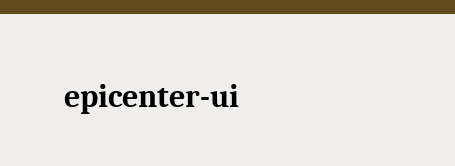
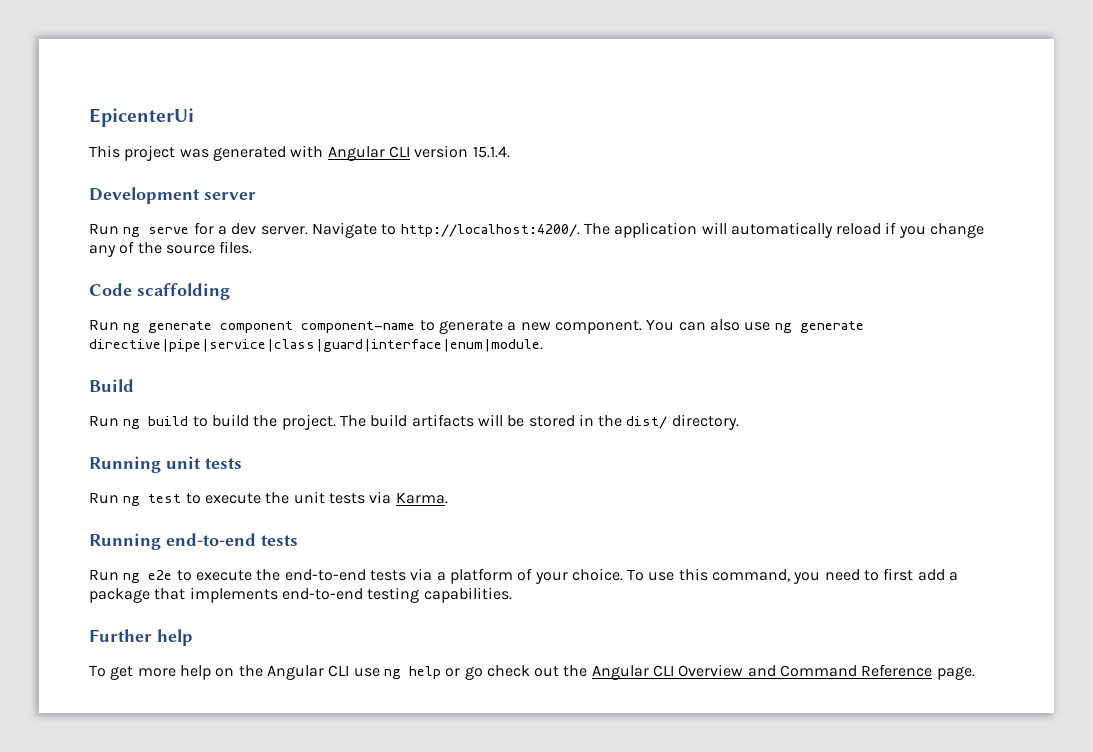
- epicenter-ui
+ EpicenterUi
+ This project was generated with Angular CLI version 15.1.4.
+ Development server
+ Run ng serve for a dev server. Navigate to http://localhost:4200/. The application will automatically reload if you change any of the source files.
+ Code scaffolding
+ Run ng generate component component-name to generate a new component. You can also use ng generate directive|pipe|service|class|guard|interface|enum|module.
+ Build
+ Run ng build to build the project. The build artifacts will be stored in the dist/ directory.
+ Running unit tests
+ Run ng test to execute the unit tests via Karma.
+ Running end-to-end tests
+ Run ng e2e to execute the end-to-end tests via a platform of your choice. To use this command, you need to first add a package that implements end-to-end testing capabilities.
+ Further help
+ To get more help on the Angular CLI use ng help or go check out the Angular CLI Overview and Command Reference page.

